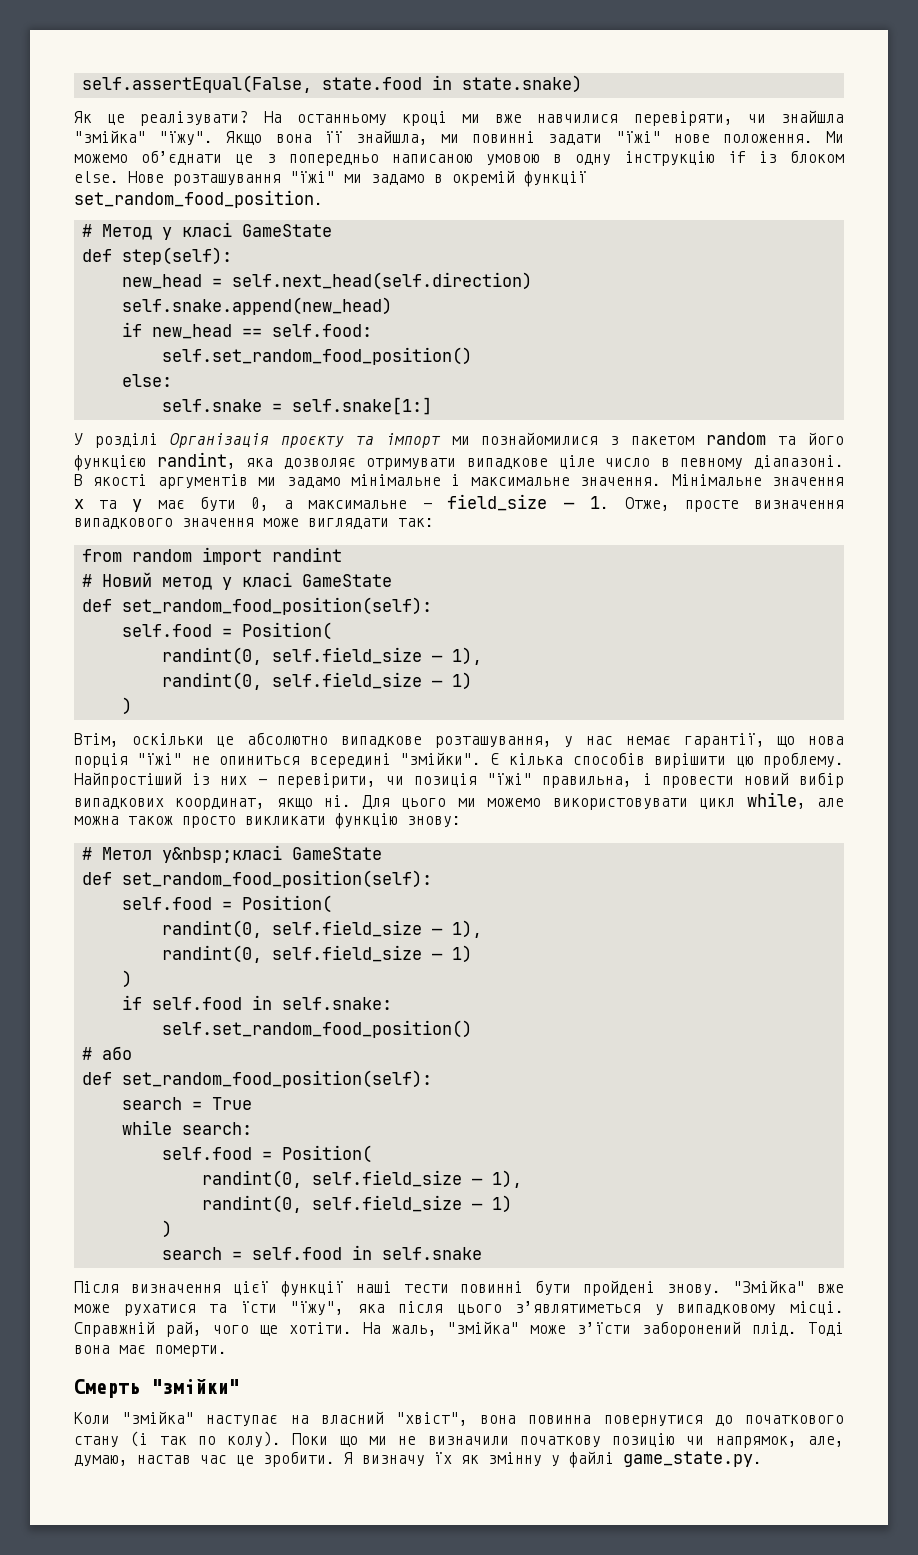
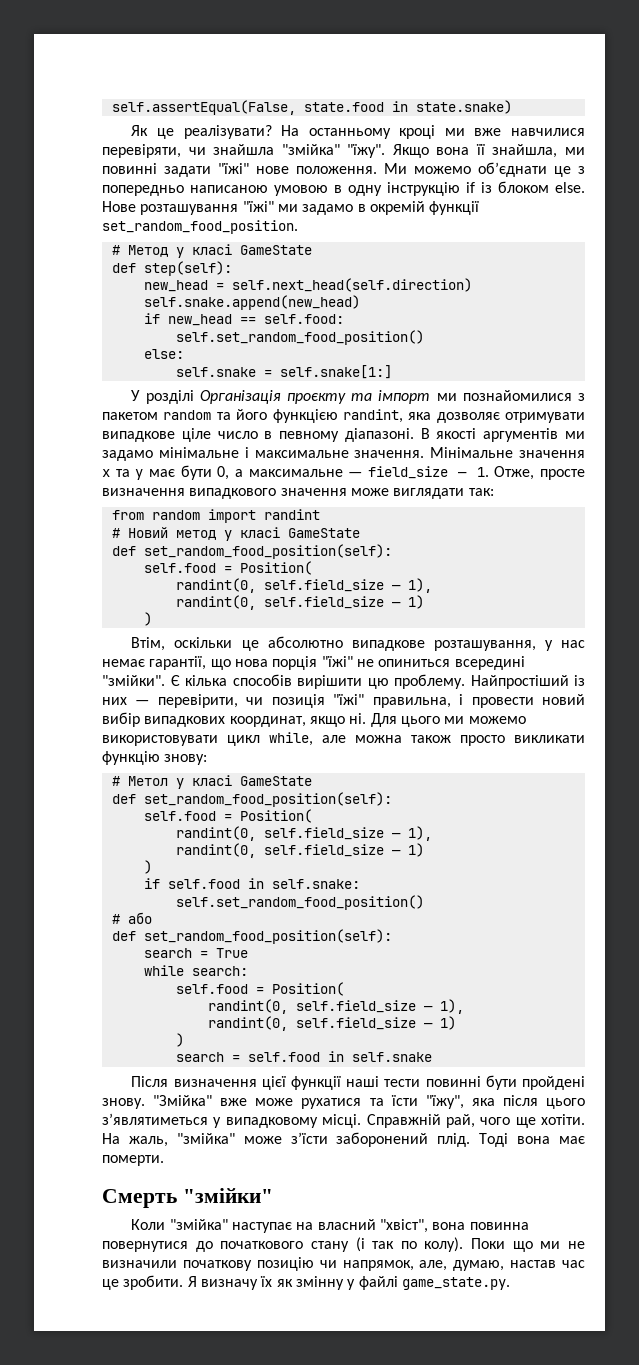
- # Метол у&nbsp;класі GameState
+ # Метол у класі GameState

